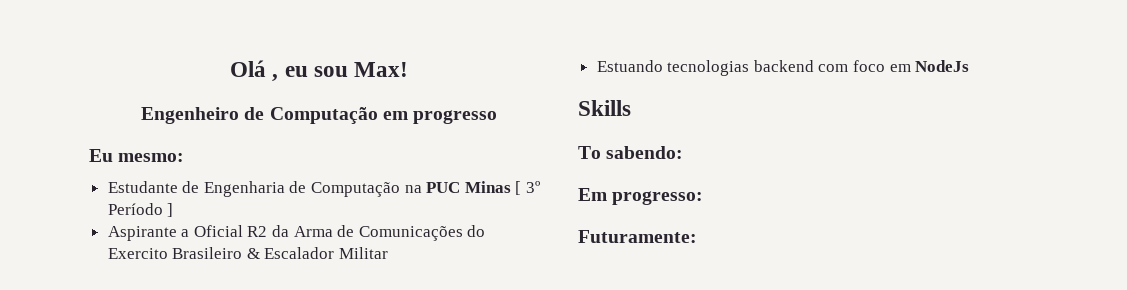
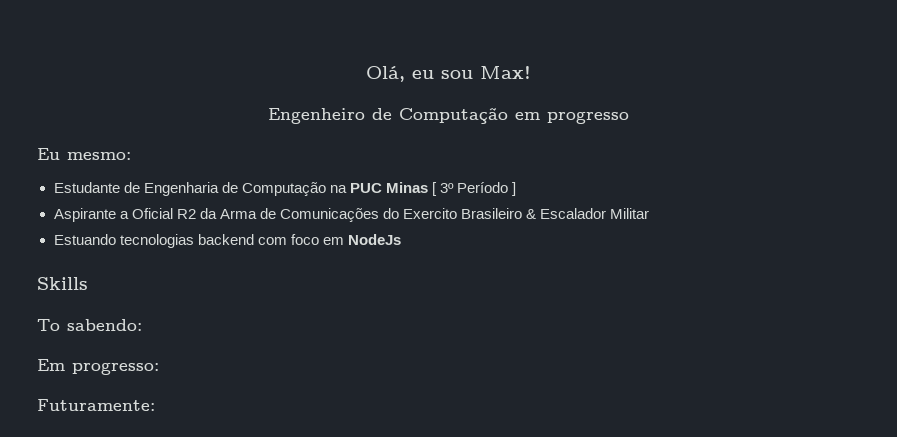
- Olá , eu sou Max!
+ Olá, eu sou Max!

